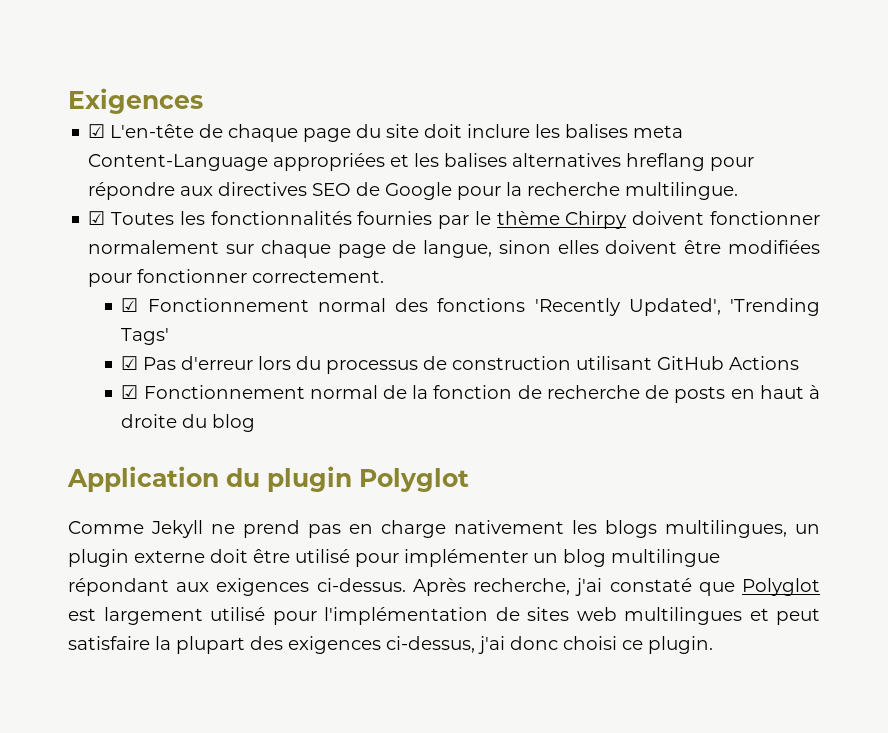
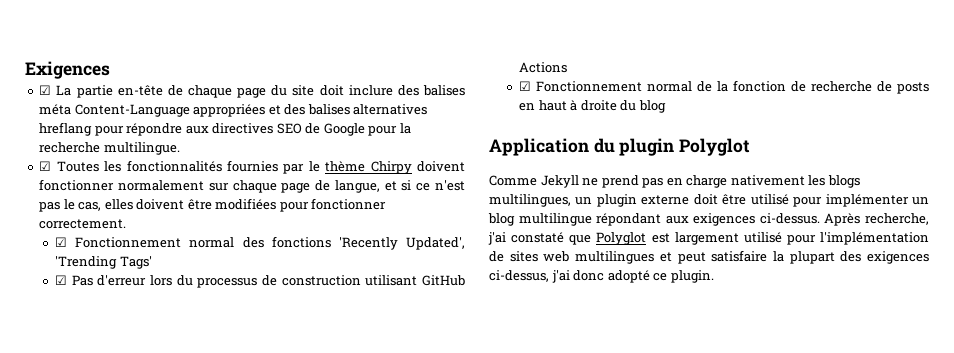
- ☑ L'en-tête de chaque page du site doit inclure les balises meta Content-Language appropriées et les balises alternatives hreflang pour répondre aux directives SEO de Google pour la recherche multilingue.
+ ☑ La partie en-tête de chaque page du site doit inclure des balises méta Content-Language appropriées et des balises alternatives hreflang pour répondre aux directives SEO de Google pour la recherche multilingue.
- ☑ Toutes les fonctionnalités fournies par le thème Chirpy doivent fonctionner normalement sur chaque page de langue, sinon elles doivent être modifiées pour fonctionner correctement.
+ ☑ Toutes les fonctionnalités fournies par le thème Chirpy doivent fonctionner normalement sur chaque page de langue, et si ce n'est pas le cas, elles doivent être modifiées pour fonctionner correctement.
- Après recherche, j'ai constaté que Polyglot est largement utilisé pour l'implémentation de sites web multilingues et peut satisfaire la plupart des exigences ci-dessus, j'ai donc choisi ce plugin.
+ Après recherche, j'ai constaté que Polyglot est largement utilisé pour l'implémentation de sites web multilingues et peut satisfaire la plupart des exigences ci-dessus, j'ai donc adopté ce plugin.

